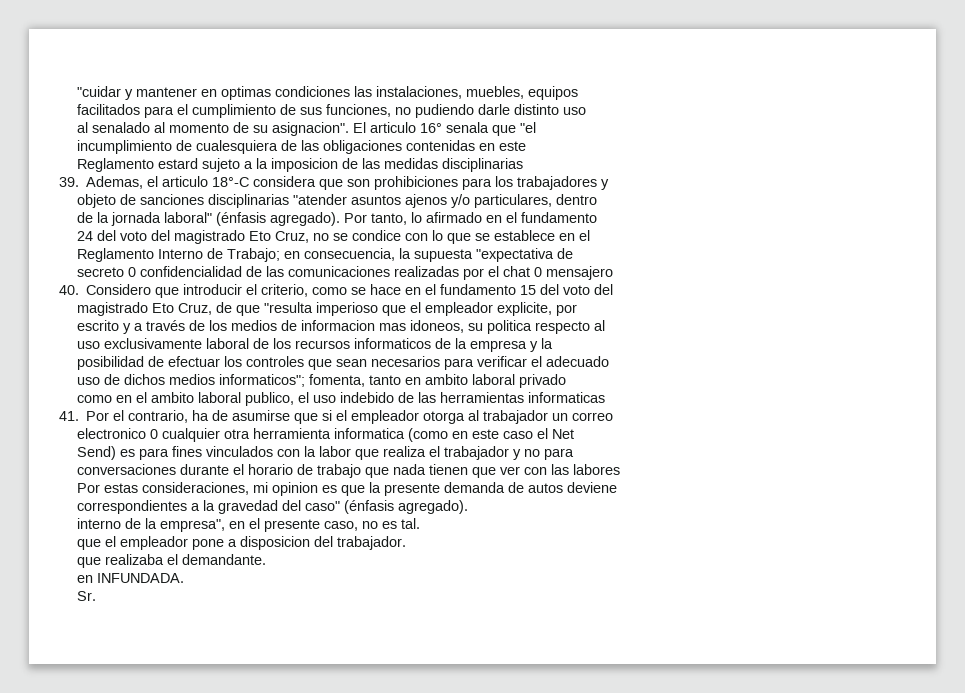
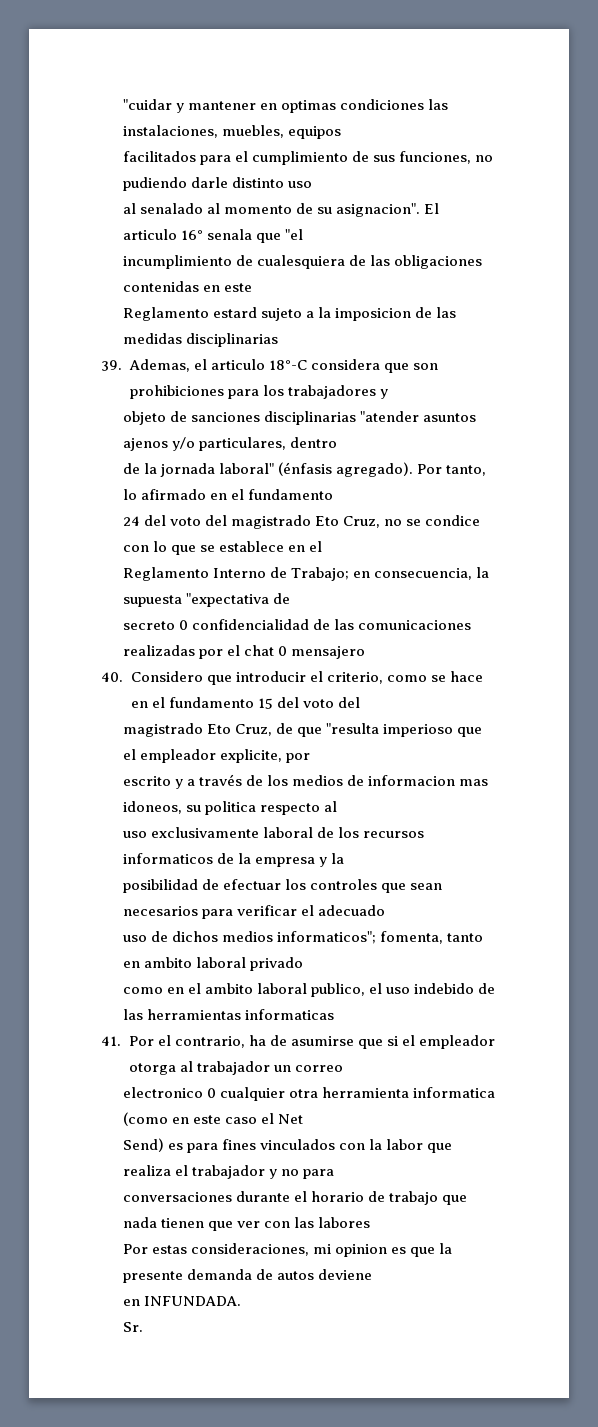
- correspondientes a la gravedad del caso" (énfasis agregado).
- interno de la empresa", en el presente caso, no es tal.
- que el empleador pone a disposicion del trabajador.
- que realizaba el demandante.

